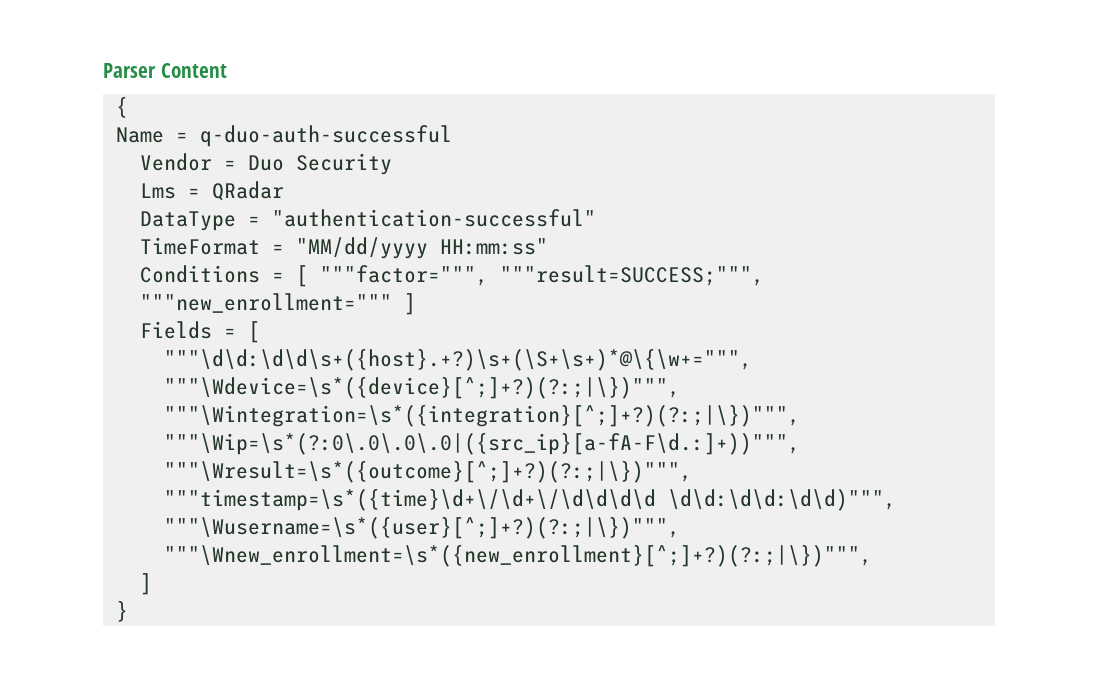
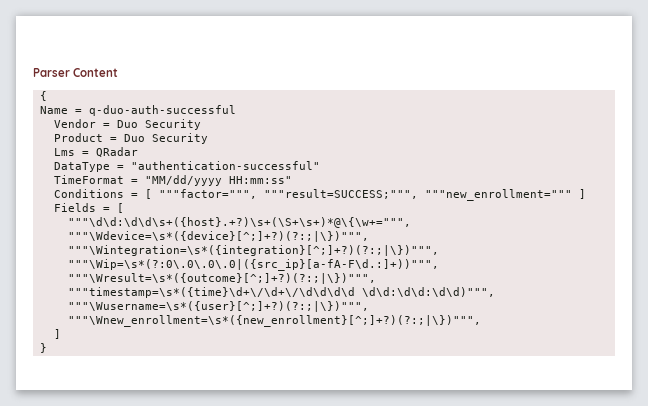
+ Product = Duo Security

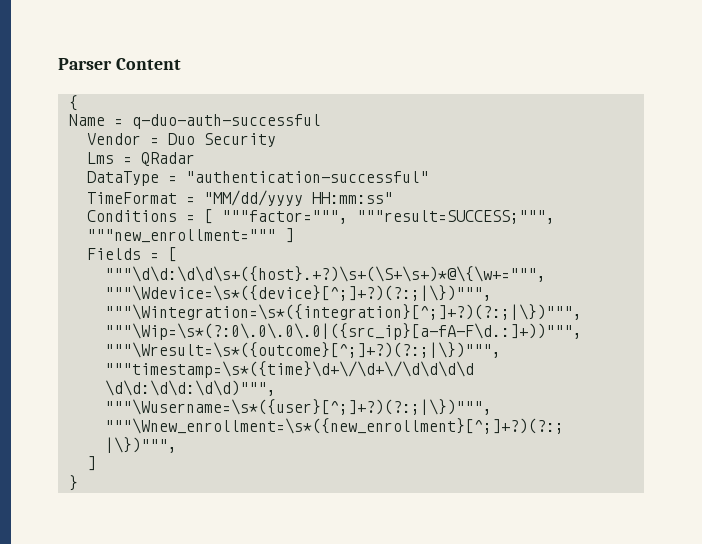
- Product = Duo Security

